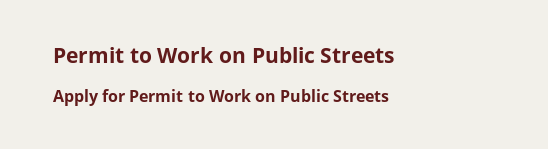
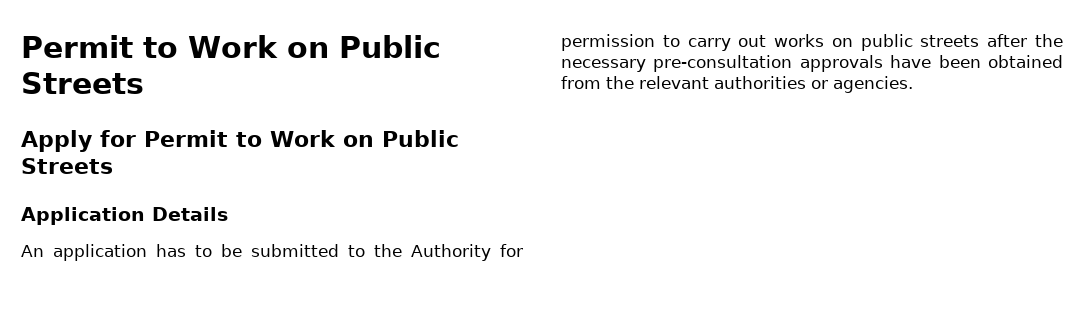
+ Application Details
+ An application has to be submitted to the Authority for permission to carry out works on public streets after the necessary pre-consultation approvals have been obtained from the relevant authorities or agencies.

